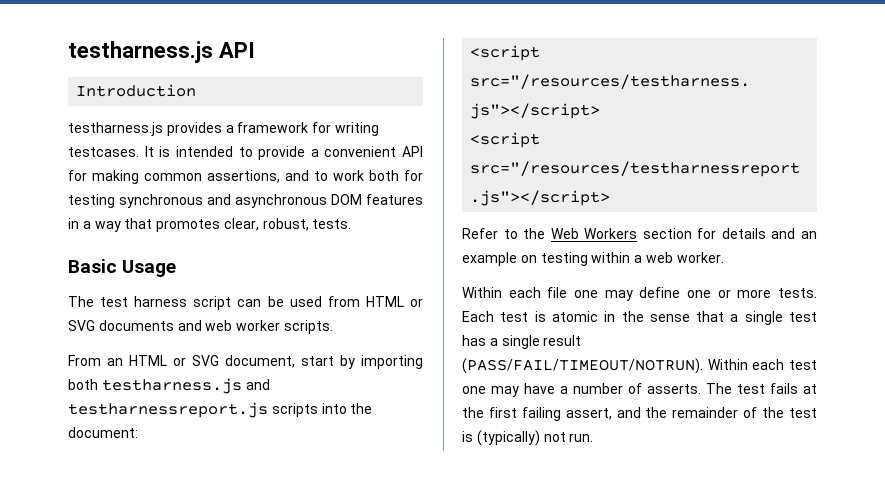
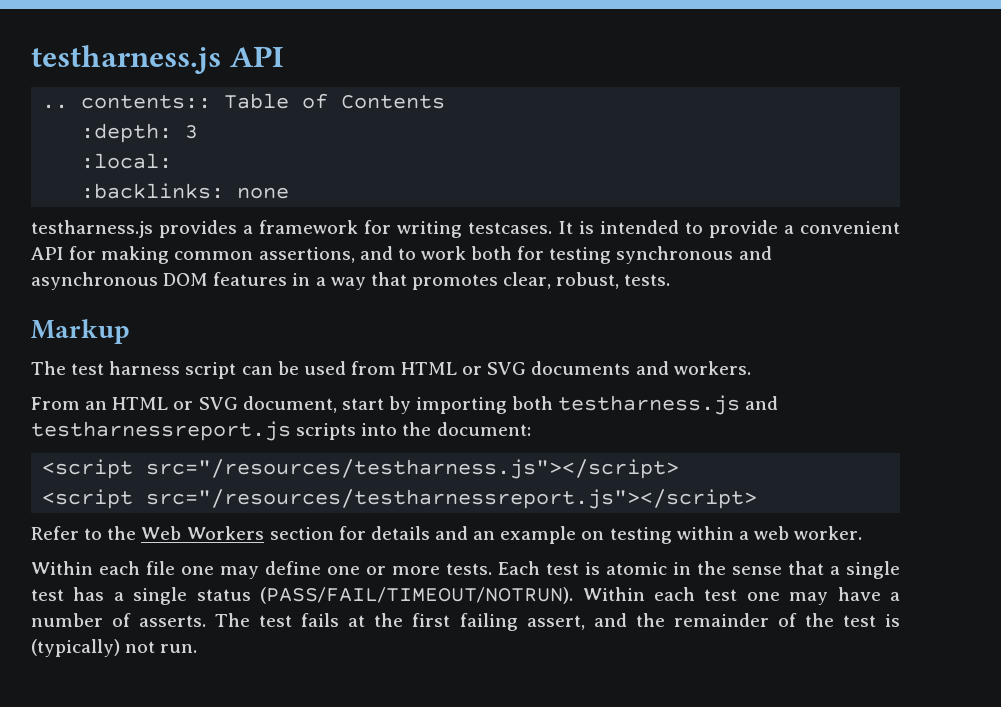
- Introduction
+ .. contents:: Table of Contents
+ :depth: 3
+ :local:
+ :backlinks: none
- Basic Usage
+ Markup
- The test harness script can be used from HTML or SVG documents and web worker scripts.
+ The test harness script can be used from HTML or SVG documents and workers.
- Each test is atomic in the sense that a single test has a single result (PASS/FAIL/TIMEOUT/NOTRUN).
+ Each test is atomic in the sense that a single test has a single status (PASS/FAIL/TIMEOUT/NOTRUN).

